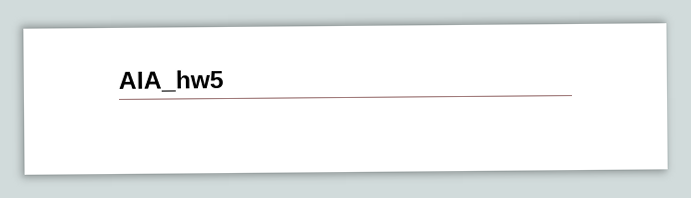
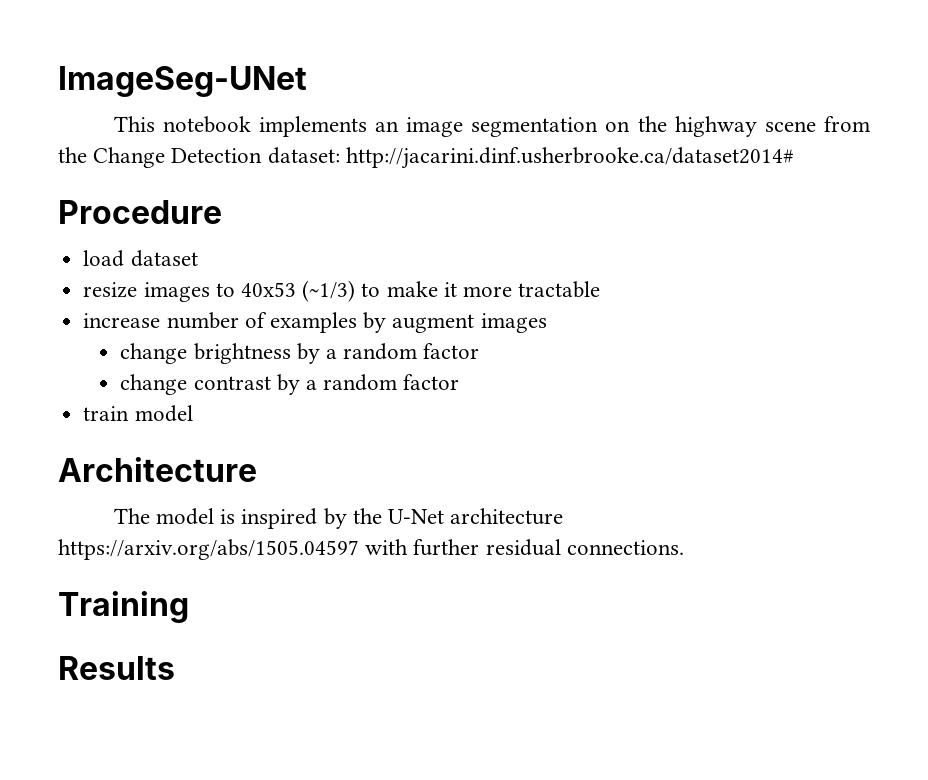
- AIA_hw5
+ ImageSeg-UNet
+ This notebook implements an image segmentation on the highway scene from the Change Detection dataset: http://jacarini.dinf.usherbrooke.ca/dataset2014#
+ Procedure
+ load dataset
+ resize images to 40x53 (~1/3) to make it more tractable
+ increase number of examples by augment images
+ change brightness by a random factor
+ change contrast by a random factor
+ train model
+ Architecture
+ The model is inspired by the U-Net architecture https://arxiv.org/abs/1505.04597 with further residual connections.
+ Training
+ Results

